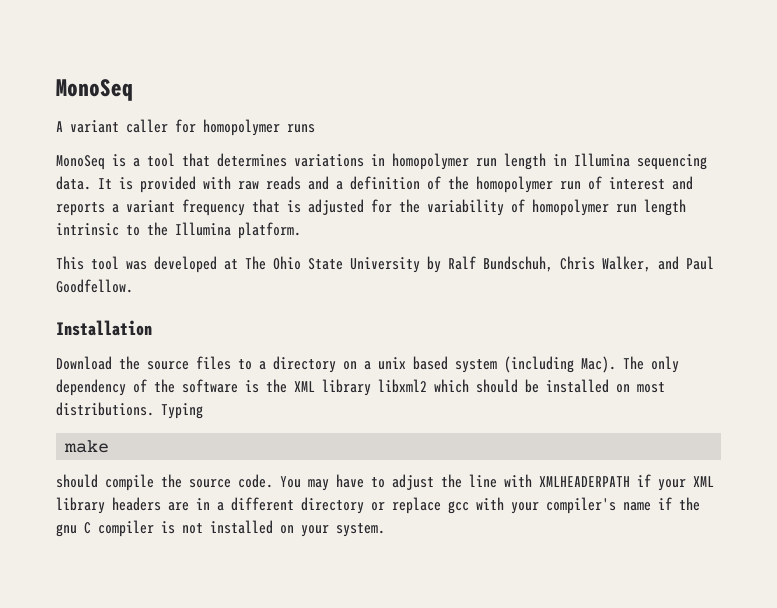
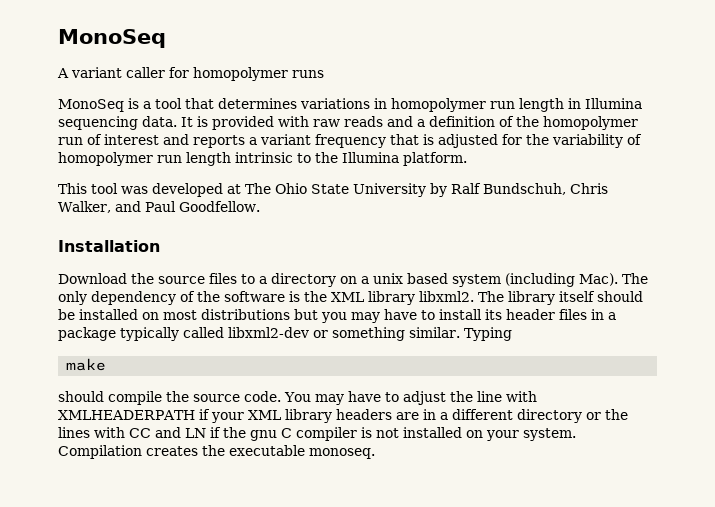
- The only dependency of the software is the XML library libxml2 which should be installed on most distributions.
+ The only dependency of the software is the XML library libxml2. The library itself should be installed on most distributions but you may have to install its header files in a package typically called libxml2-dev or something similar.
- You may have to adjust the line with XMLHEADERPATH if your XML library headers are in a different directory or replace gcc with your compiler's name if the gnu C compiler is not installed on your system.
+ You may have to adjust the line with XMLHEADERPATH if your XML library headers are in a different directory or the lines with CC and LN if the gnu C compiler is not installed on your system.
+ Compilation creates the executable monoseq.

